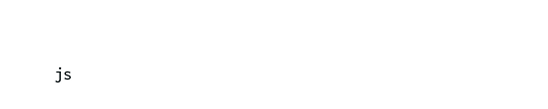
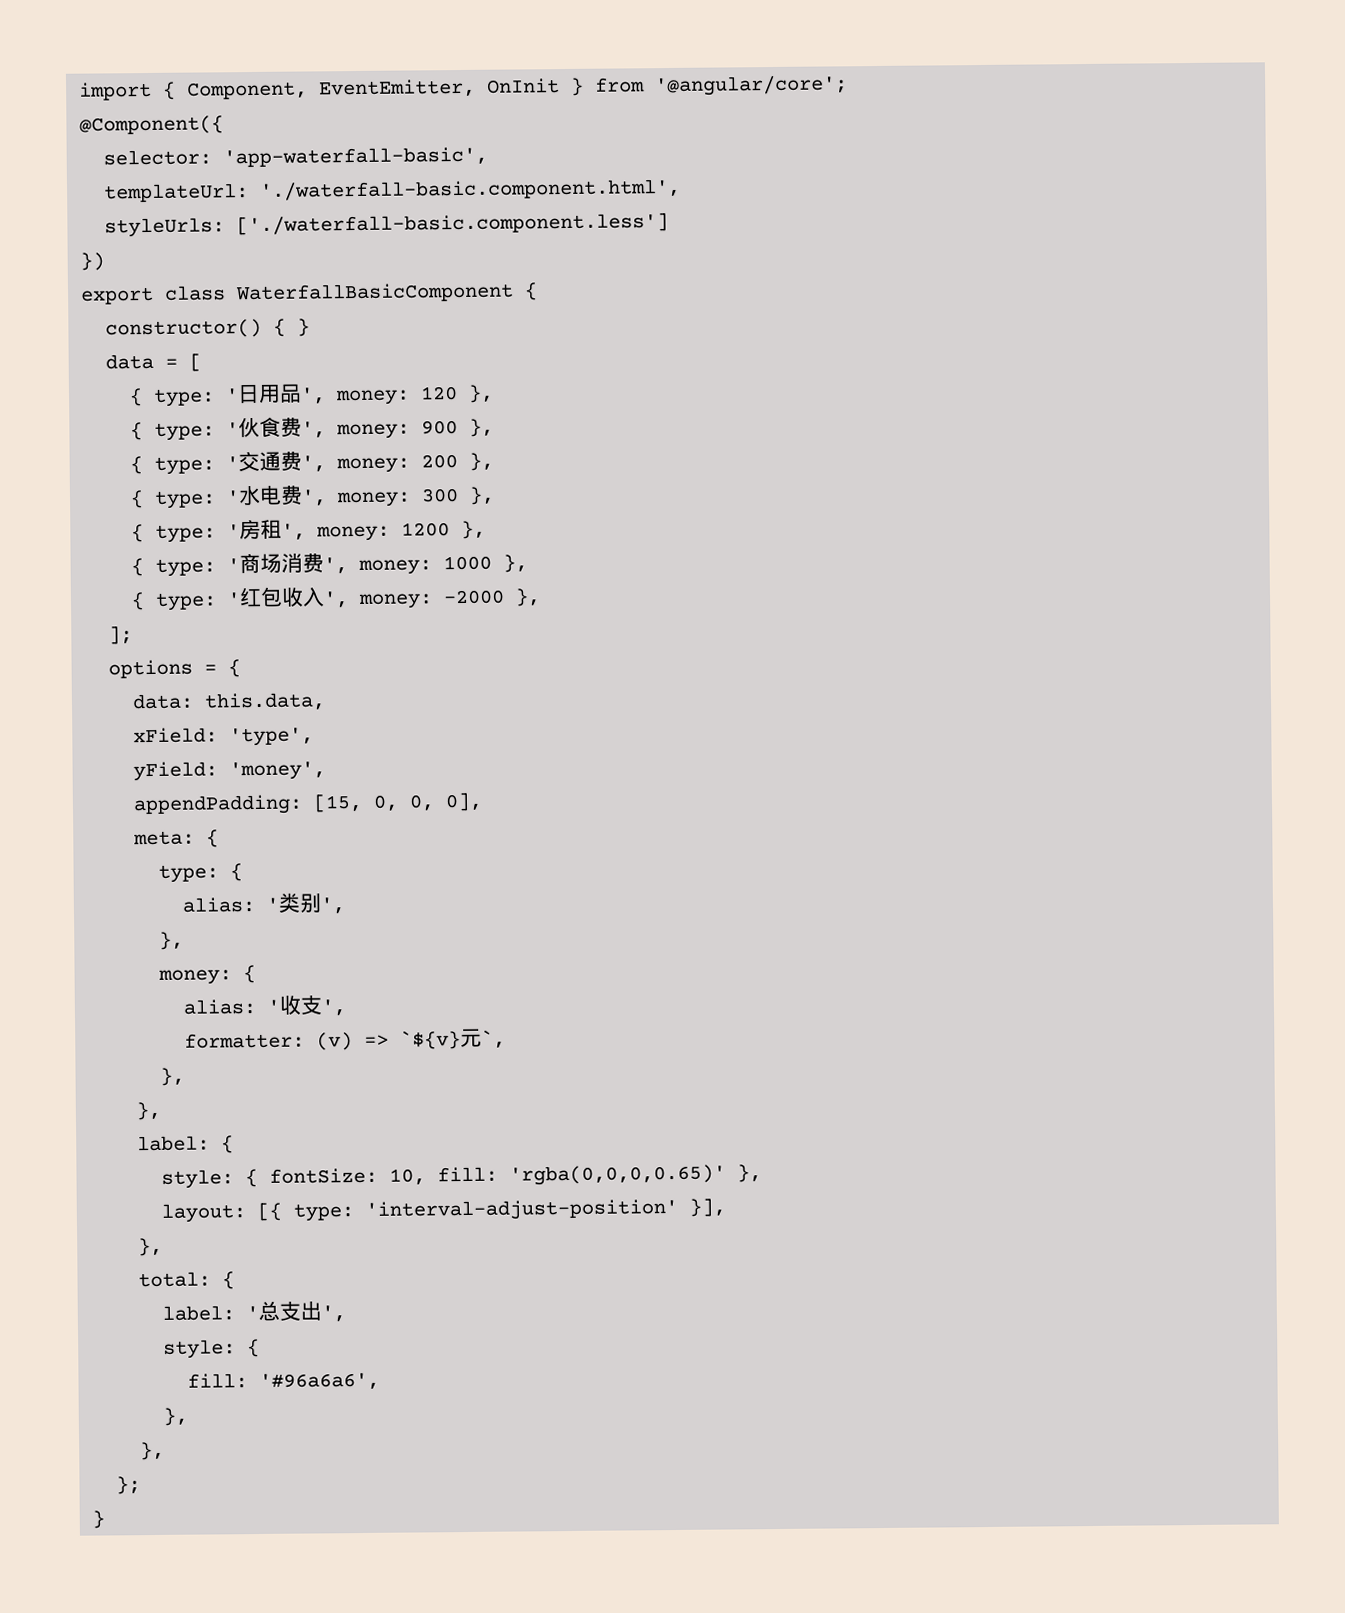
- js
+ import { Component, EventEmitter, OnInit } from '@angular/core';
+ @Component({
+ selector: 'app-waterfall-basic',
+ templateUrl: './waterfall-basic.component.html',
+ styleUrls: ['./waterfall-basic.component.less']
+ })
+ export class WaterfallBasicComponent {
+ constructor() { }
+ data = [
+ { type: '日用品', money: 120 },
+ { type: '伙食费', money: 900 },
+ { type: '交通费', money: 200 },
+ { type: '水电费', money: 300 },
+ { type: '房租', money: 1200 },
+ { type: '商场消费', money: 1000 },
+ { type: '红包收入', money: -2000 },
+ ];
+ options = {
+ data: this.data,
+ xField: 'type',
+ yField: 'money',
+ appendPadding: [15, 0, 0, 0],
+ meta: {
+ type: {
+ alias: '类别',
+ },
+ money: {
+ alias: '收支',
+ formatter: (v) => `${v}元`,
+ },
+ },
+ label: {
+ style: { fontSize: 10, fill: 'rgba(0,0,0,0.65)' },
+ layout: [{ type: 'interval-adjust-position' }],
+ },
+ total: {
+ label: '总支出',
+ style: {
+ fill: '#96a6a6',
+ },
+ },
+ };
+ }

